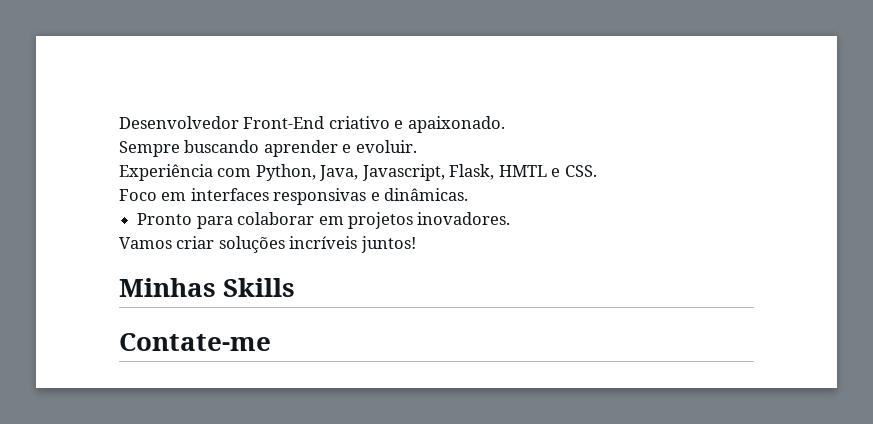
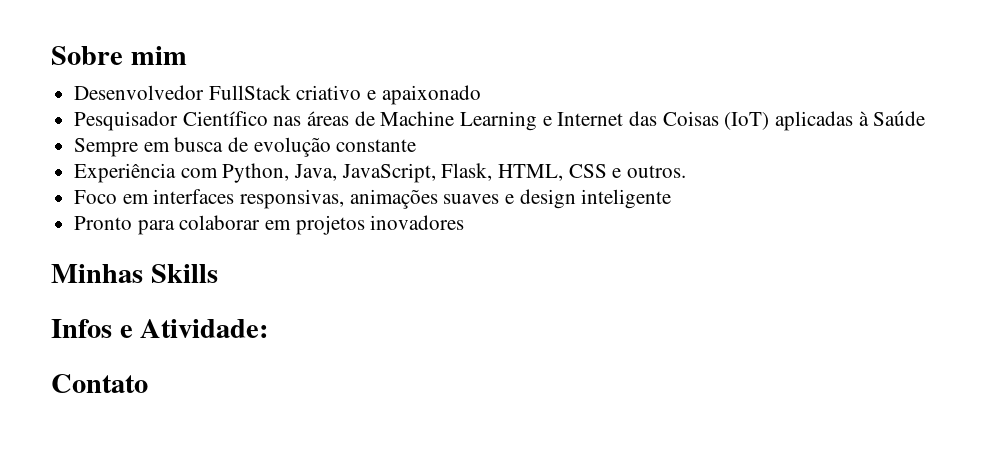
- Desenvolvedor Front-End criativo e apaixonado.
- Sempre buscando aprender e evoluir.
- Experiência com Python, Java, Javascript, Flask, HMTL e CSS.
- Foco em interfaces responsivas e dinâmicas.
+ Sobre mim
+ Desenvolvedor FullStack criativo e apaixonado
+ Pesquisador Científico nas áreas de Machine Learning e Internet das Coisas (IoT) aplicadas à Saúde
+ Sempre em busca de evolução constante
+ Experiência com Python, Java, JavaScript, Flask, HTML, CSS e outros.
+ Foco em interfaces responsivas, animações suaves e design inteligente
- Pronto para colaborar em projetos inovadores.
- Vamos criar soluções incríveis juntos!
+ Pronto para colaborar em projetos inovadores
  Minhas Skills
- Contate-me
+ Infos e Atividade:
+ Contato

